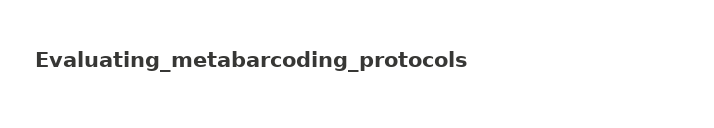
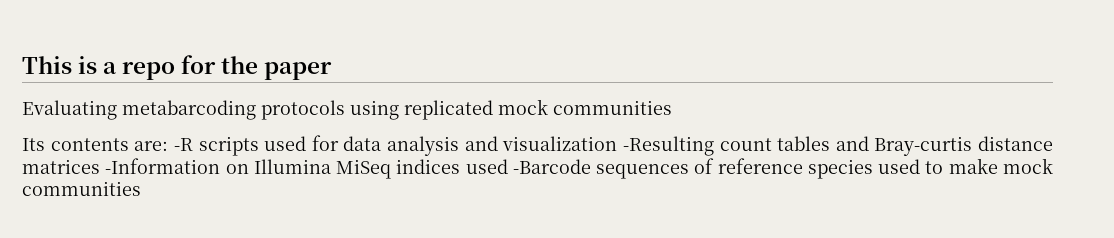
- Evaluating_metabarcoding_protocols
+ This is a repo for the paper
+ Evaluating metabarcoding protocols using replicated mock communities
+ Its contents are: -R scripts used for data analysis and visualization -Resulting count tables and Bray-curtis distance matrices -Information on Illumina MiSeq indices used -Barcode sequences of reference species used to make mock communities

